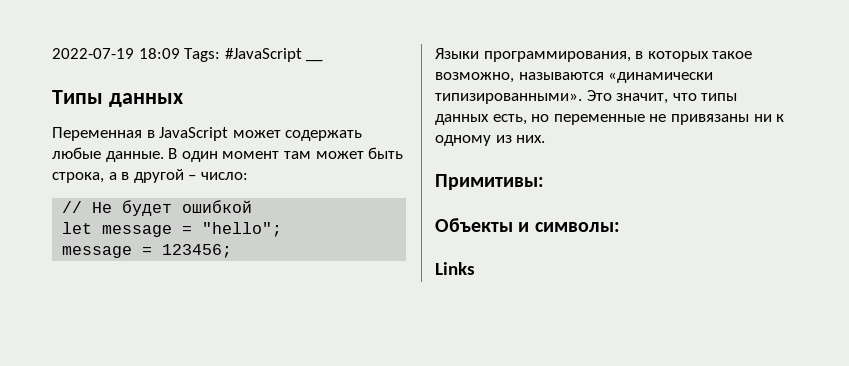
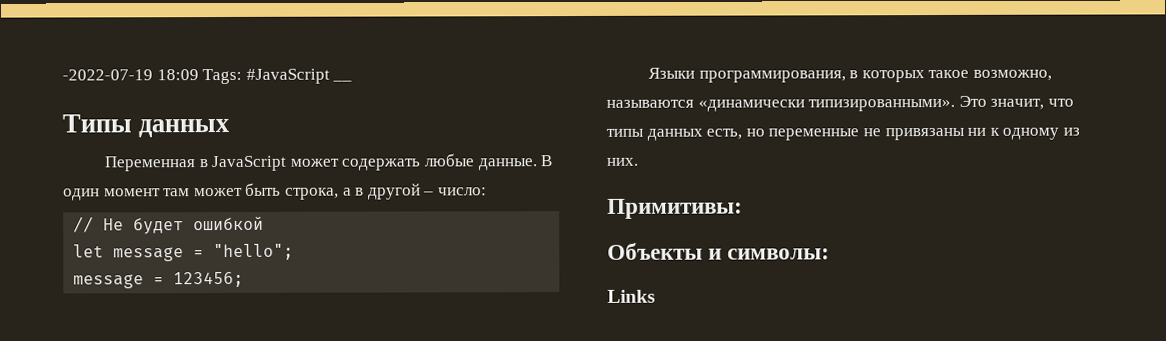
- 2022-07-19 18:09 Tags: #JavaScript __
+ -2022-07-19 18:09 Tags: #JavaScript __

